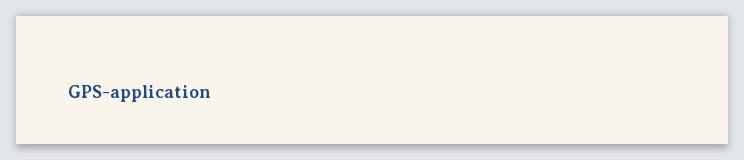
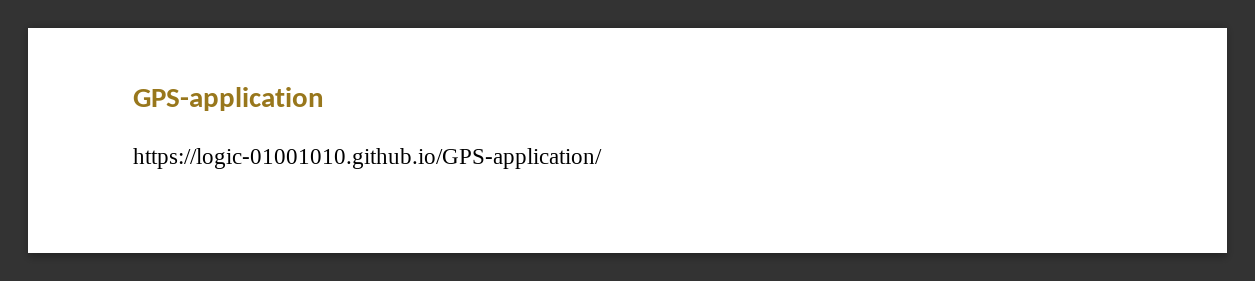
+ https://logic-01001010.github.io/GPS-application/

